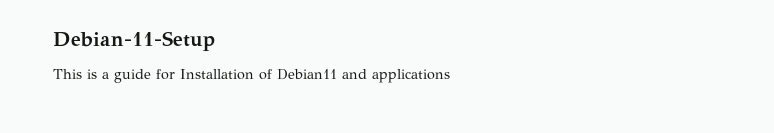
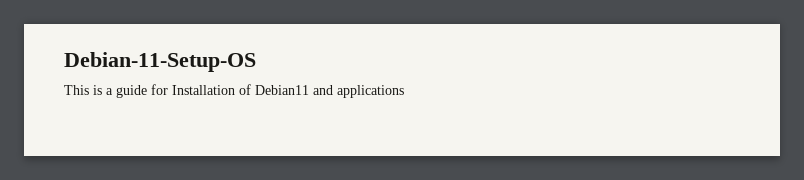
- Debian-11-Setup
+ Debian-11-Setup-OS

